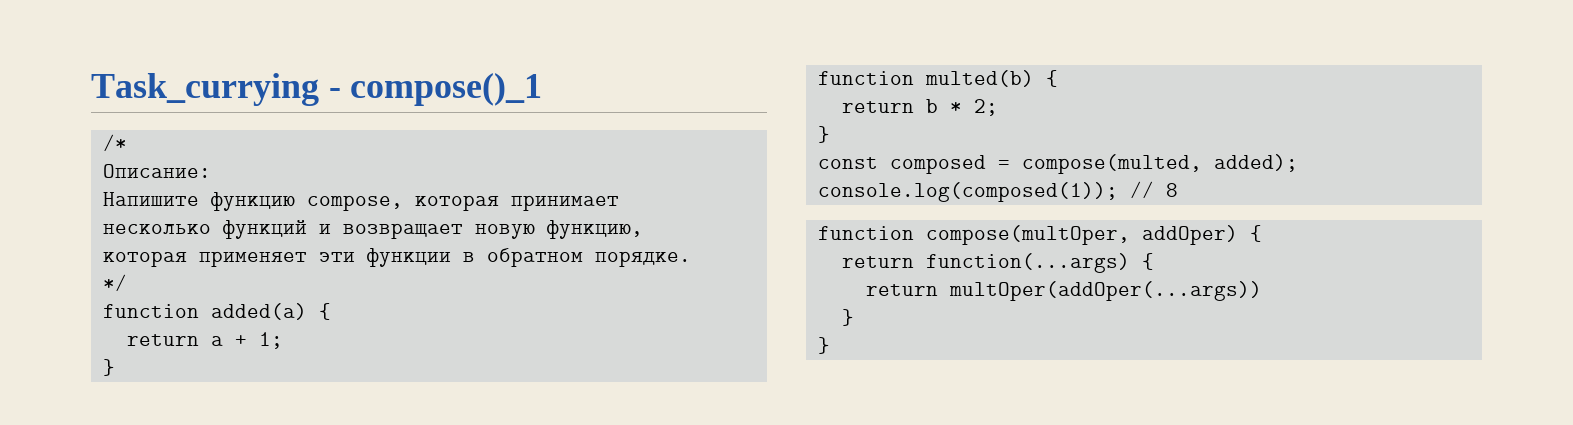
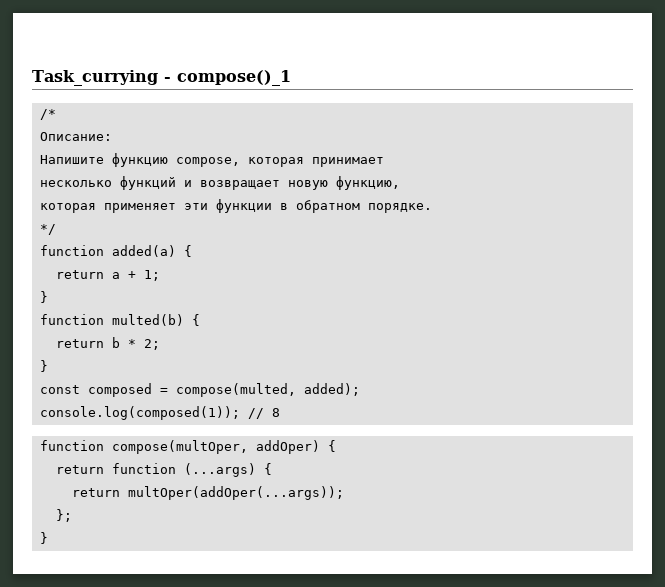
- return function(...args) {
- return multOper(addOper(...args))
- }
+ return function (...args) {
+ return multOper(addOper(...args));
+ };

